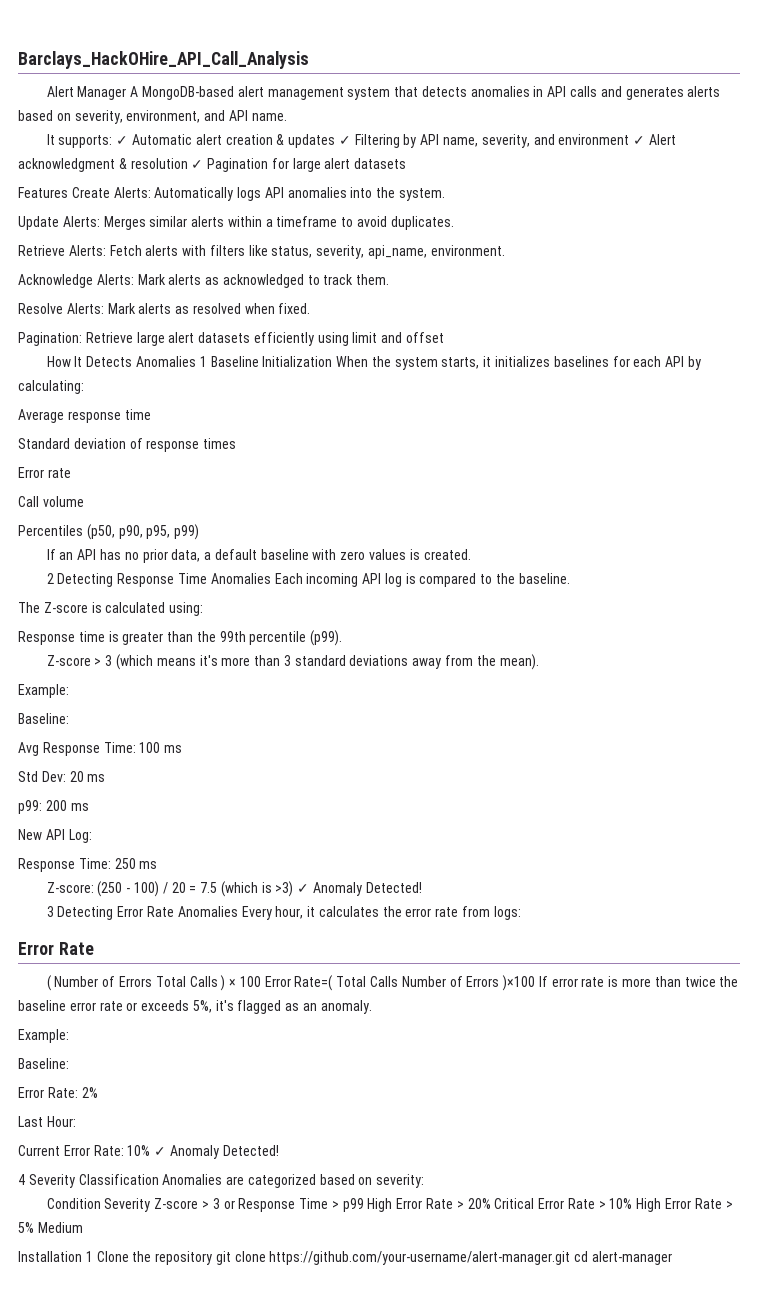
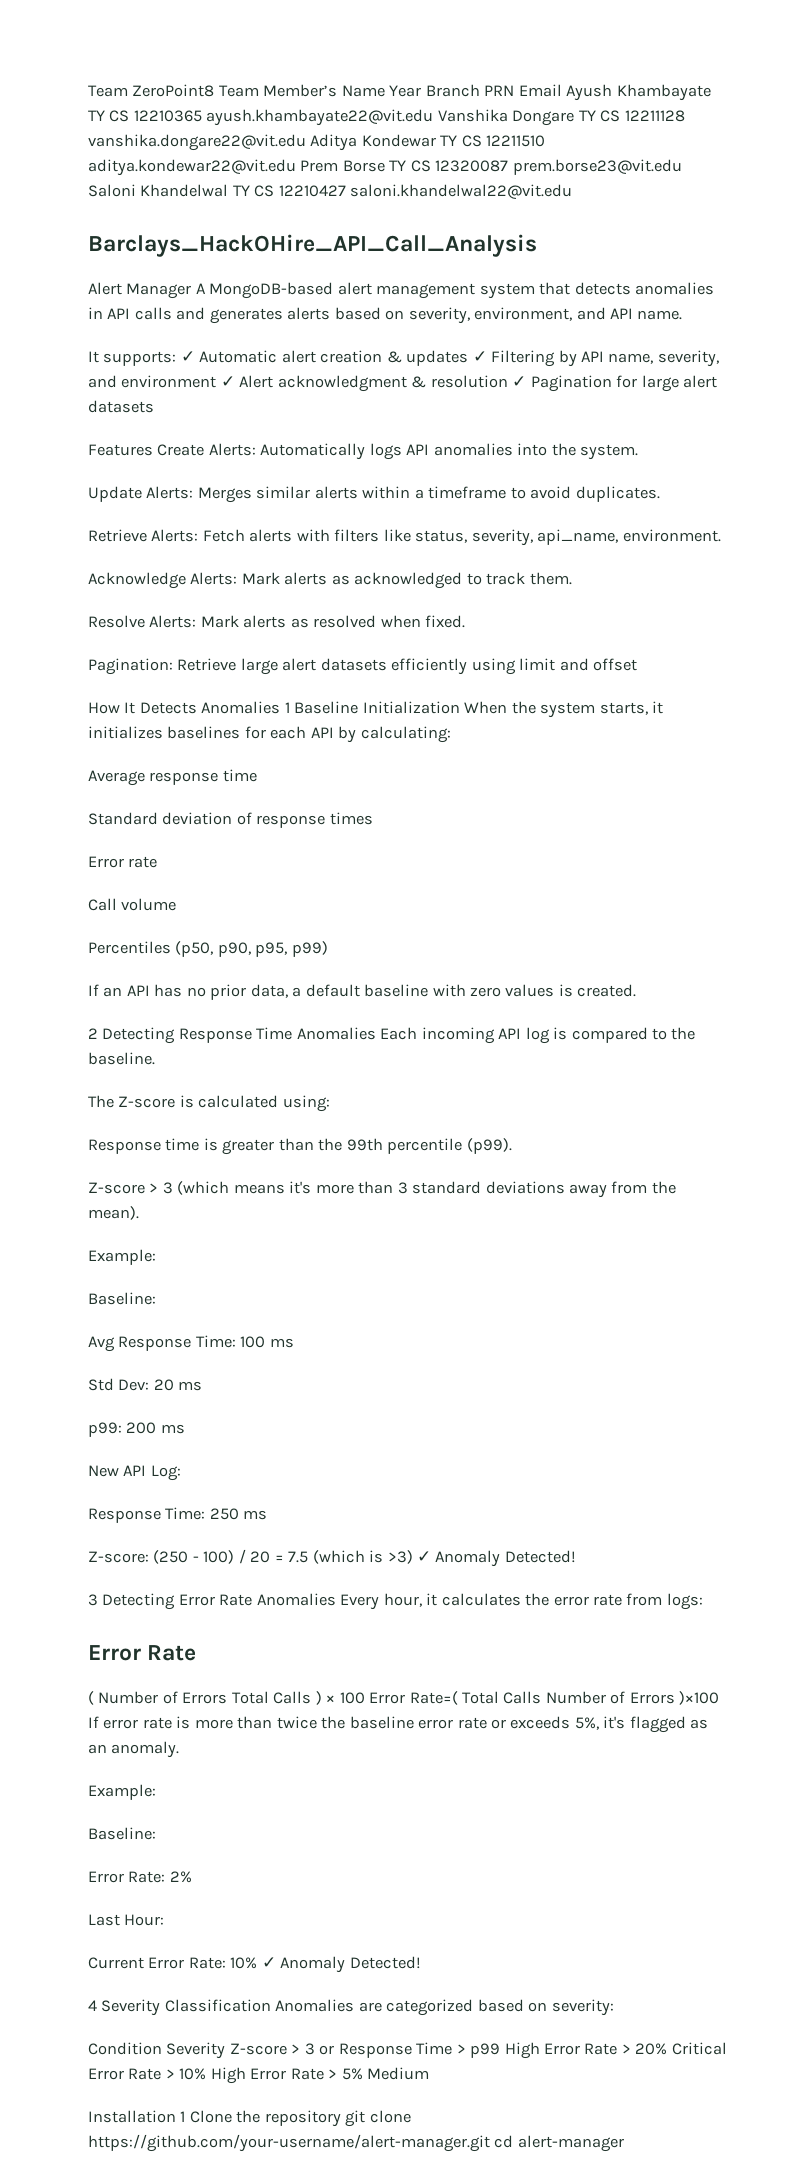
+ Team ZeroPoint8 Team Member’s Name Year Branch PRN Email Ayush Khambayate TY CS 12210365 ayush.khambayate22@vit.edu Vanshika Dongare TY CS 12211128 vanshika.dongare22@vit.edu Aditya Kondewar TY CS 12211510 aditya.kondewar22@vit.edu Prem Borse TY CS 12320087 prem.borse23@vit.edu Saloni Khandelwal TY CS 12210427 saloni.khandelwal22@vit.edu

